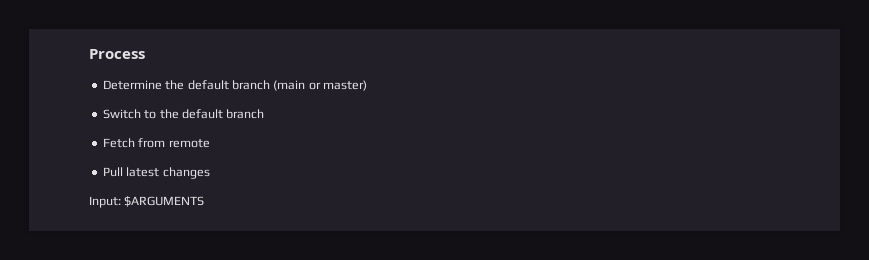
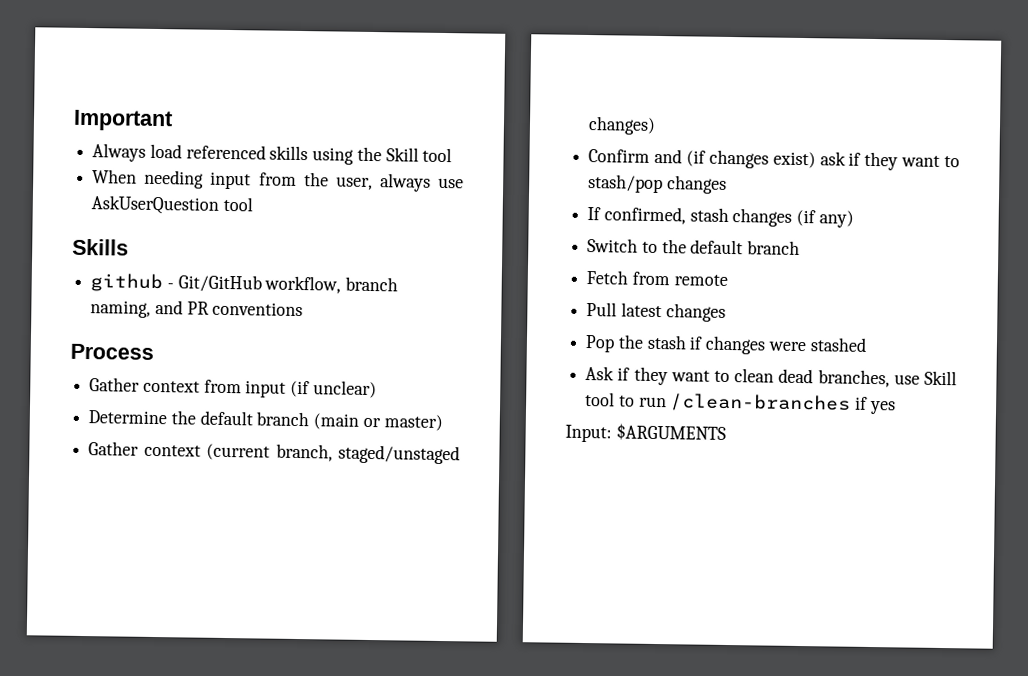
+ Important
+ Always load referenced skills using the Skill tool
+ When needing input from the user, always use AskUserQuestion tool
+ Skills
+ github - Git/GitHub workflow, branch naming, and PR conventions
  Process
+ Gather context from input (if unclear)
+ Gather context (current branch, staged/unstaged changes)
+ Confirm and (if changes exist) ask if they want to stash/pop changes
+ If confirmed, stash changes (if any)
+ Pop the stash if changes were stashed
+ Ask if they want to clean dead branches, use Skill tool to run /clean-branches if yes

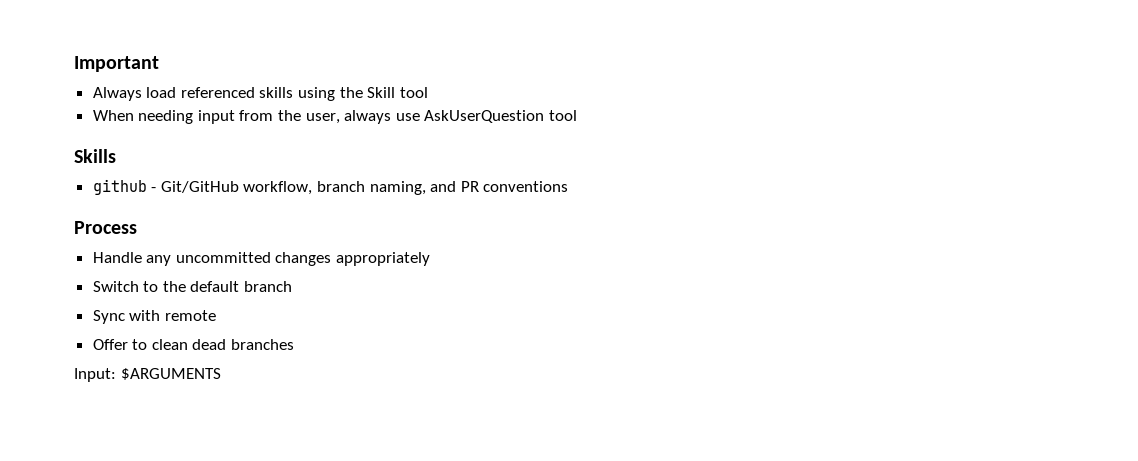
- Gather context from input (if unclear)
- Determine the default branch (main or master)
- Gather context (current branch, staged/unstaged changes)
- Confirm and (if changes exist) ask if they want to stash/pop changes
- If confirmed, stash changes (if any)
+ Handle any uncommitted changes appropriately
- Fetch from remote
+ Sync with remote
- Pull latest changes
- Pop the stash if changes were stashed
- Ask if they want to clean dead branches, use Skill tool to run /clean-branches if yes
+ Offer to clean dead branches

